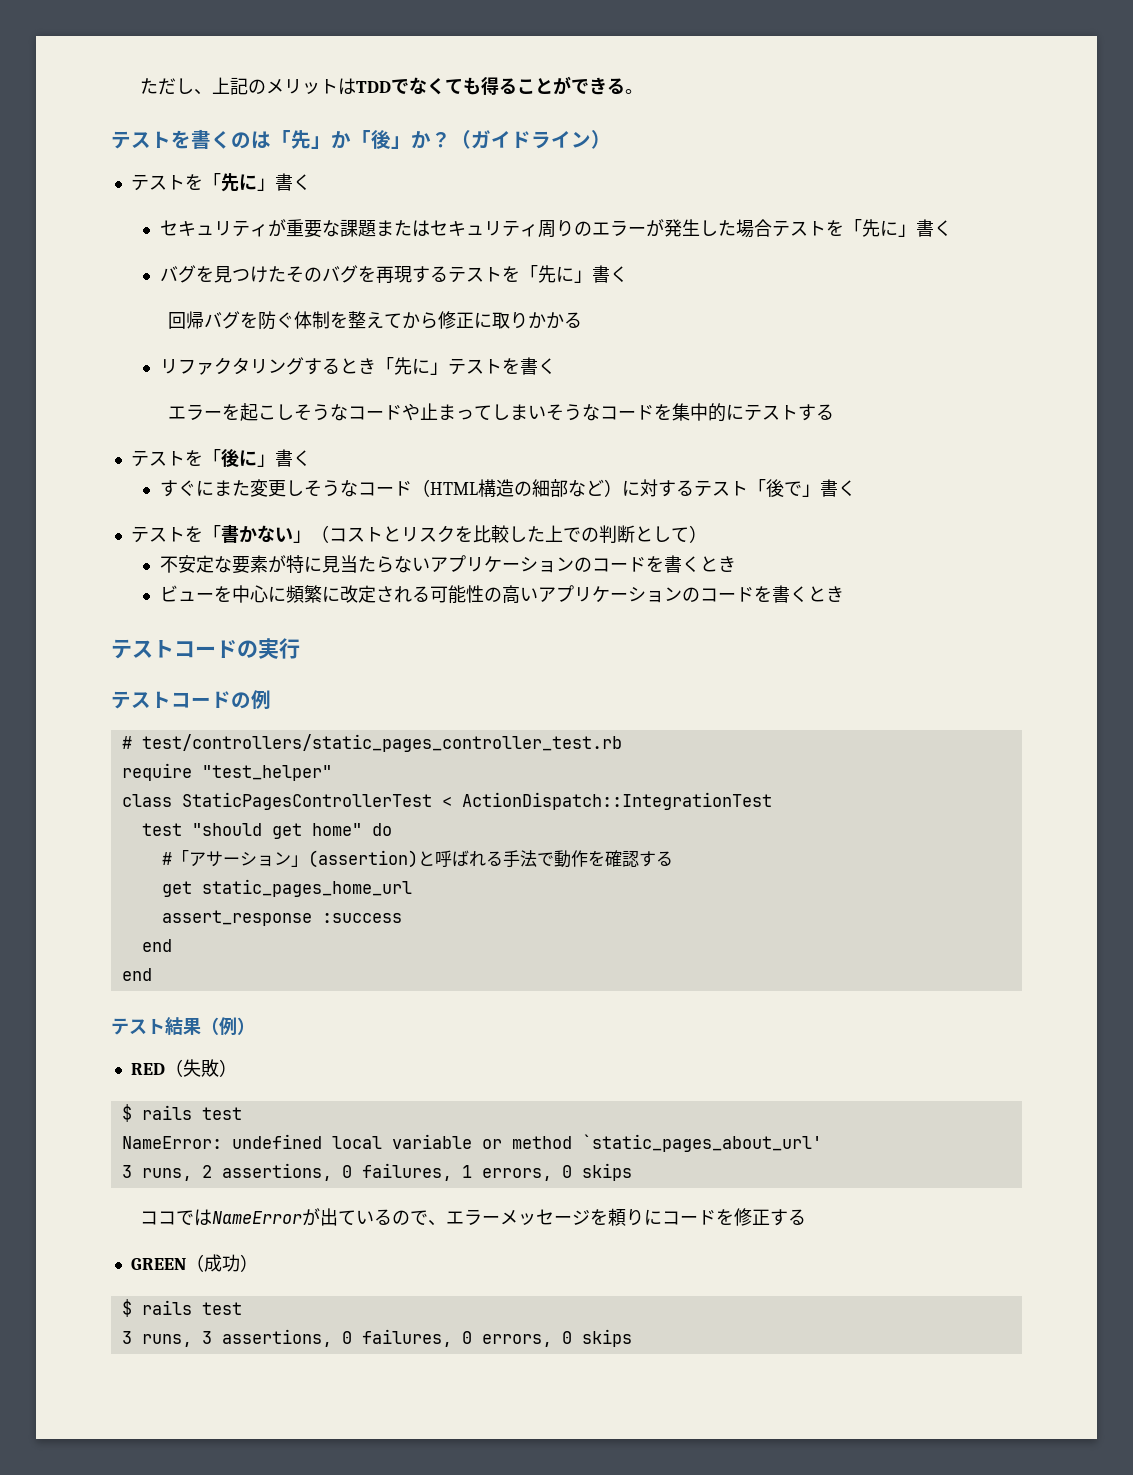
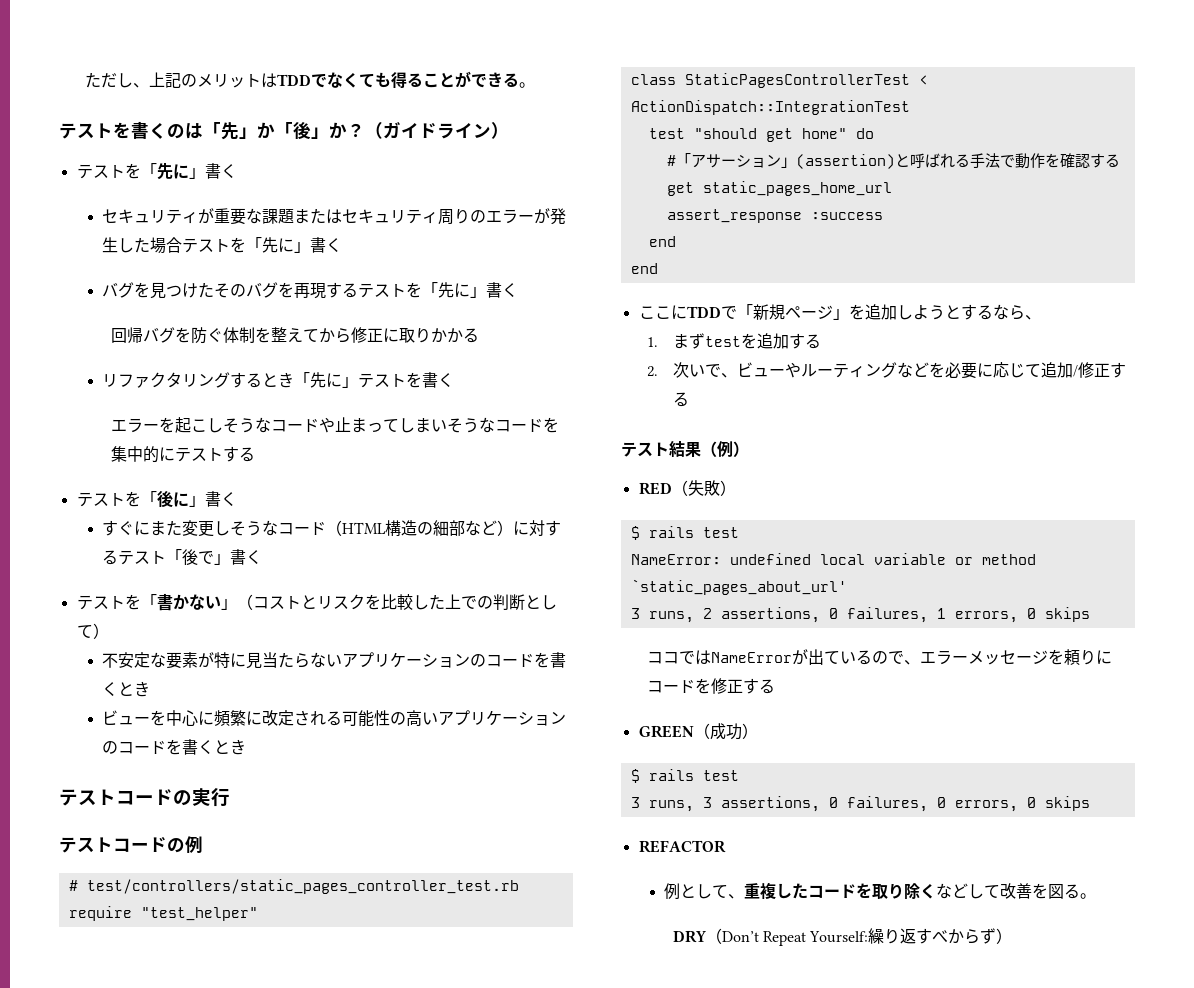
+ ここにTDDで「新規ページ」を追加しようとするなら、
+ 1.まずtestを追加する
+ 2.次いで、ビューやルーティングなどを必要に応じて追加/修正する
+ REFACTOR
+ 例として、重複したコードを取り除くなどして改善を図る。
+ DRY（Don’t Repeat Yourself:繰り返すべからず）

